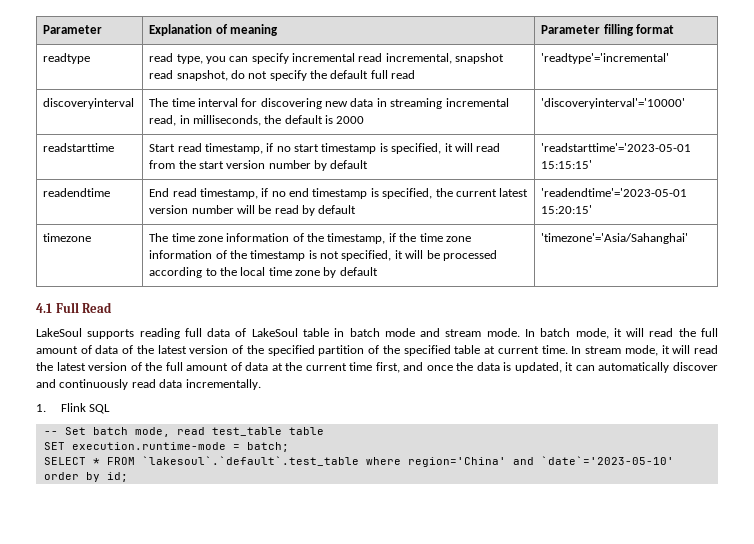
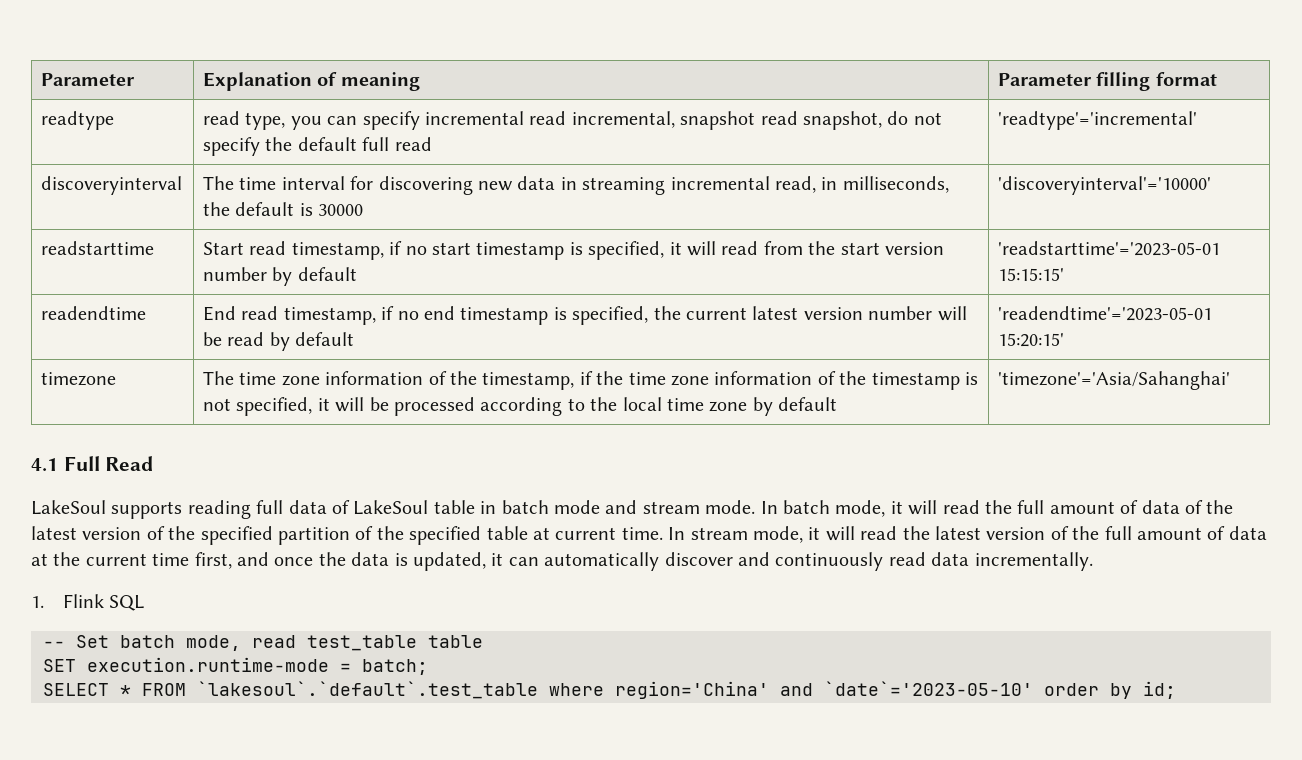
- discoveryinterval | The time interval for discovering new data in streaming incremental read, in milliseconds, the default is 2000 | 'discoveryinterval'='10000'
+ discoveryinterval | The time interval for discovering new data in streaming incremental read, in milliseconds, the default is 30000 | 'discoveryinterval'='10000'

